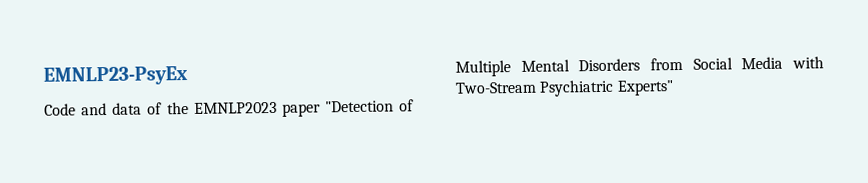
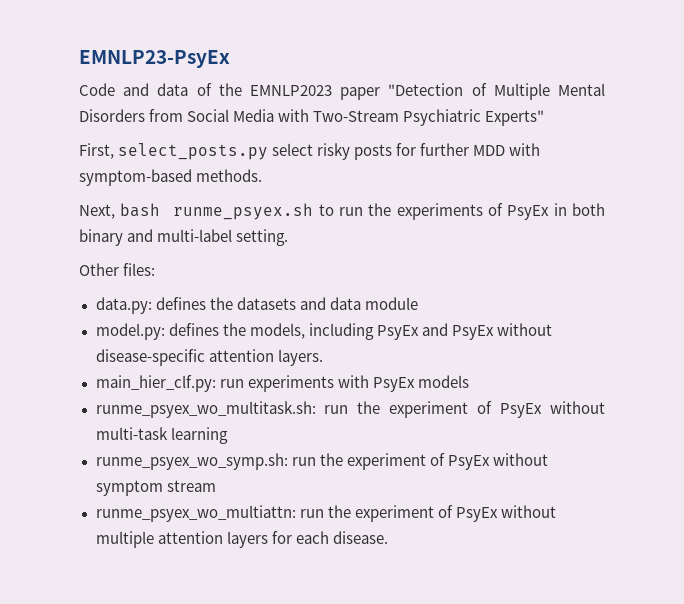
+ First, select_posts.py select risky posts for further MDD with symptom-based methods.
+ Next, bash runme_psyex.sh to run the experiments of PsyEx in both binary and multi-label setting.
+ Other files:
+ data.py: defines the datasets and data module
+ model.py: defines the models, including PsyEx and PsyEx without disease-specific attention layers.
+ main_hier_clf.py: run experiments with PsyEx models
+ runme_psyex_wo_multitask.sh: run the experiment of PsyEx without multi-task learning
+ runme_psyex_wo_symp.sh: run the experiment of PsyEx without symptom stream
+ runme_psyex_wo_multiattn: run the experiment of PsyEx without multiple attention layers for each disease.

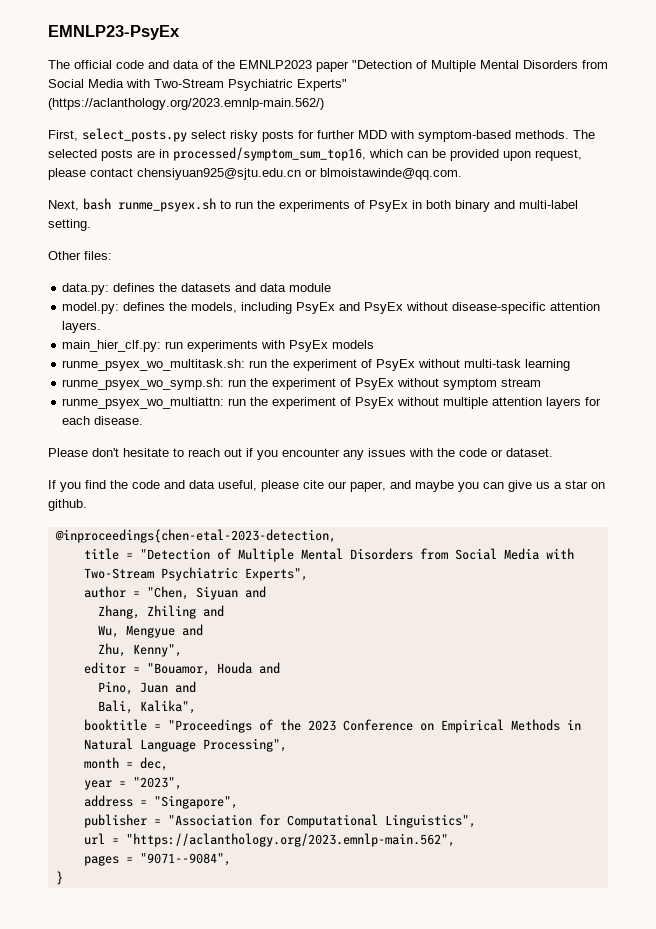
- Code and data of the EMNLP2023 paper "Detection of Multiple Mental Disorders from Social Media with Two-Stream Psychiatric Experts"
+ The official code and data of the EMNLP2023 paper "Detection of Multiple Mental Disorders from Social Media with Two-Stream Psychiatric Experts" (https://aclanthology.org/2023.emnlp-main.562/)
+ The selected posts are in processed/symptom_sum_top16, which can be provided upon request, please contact chensiyuan925@sjtu.edu.cn or blmoistawinde@qq.com.
+ Please don't hesitate to reach out if you encounter any issues with the code or dataset.
+ If you find the code and data useful, please cite our paper, and maybe you can give us a star on github.
+ @inproceedings{chen-etal-2023-detection,
+ title = "Detection of Multiple Mental Disorders from Social Media with Two-Stream Psychiatric Experts",
+ author = "Chen, Siyuan and
+ Zhang, Zhiling and
+ Wu, Mengyue and
+ Zhu, Kenny",
+ editor = "Bouamor, Houda and
+ Pino, Juan and
+ Bali, Kalika",
+ booktitle = "Proceedings of the 2023 Conference on Empirical Methods in Natural Language Processing",
+ month = dec,
+ year = "2023",
+ address = "Singapore",
+ publisher = "Association for Computational Linguistics",
+ url = "https://aclanthology.org/2023.emnlp-main.562",
+ pages = "9071--9084",
+ }

